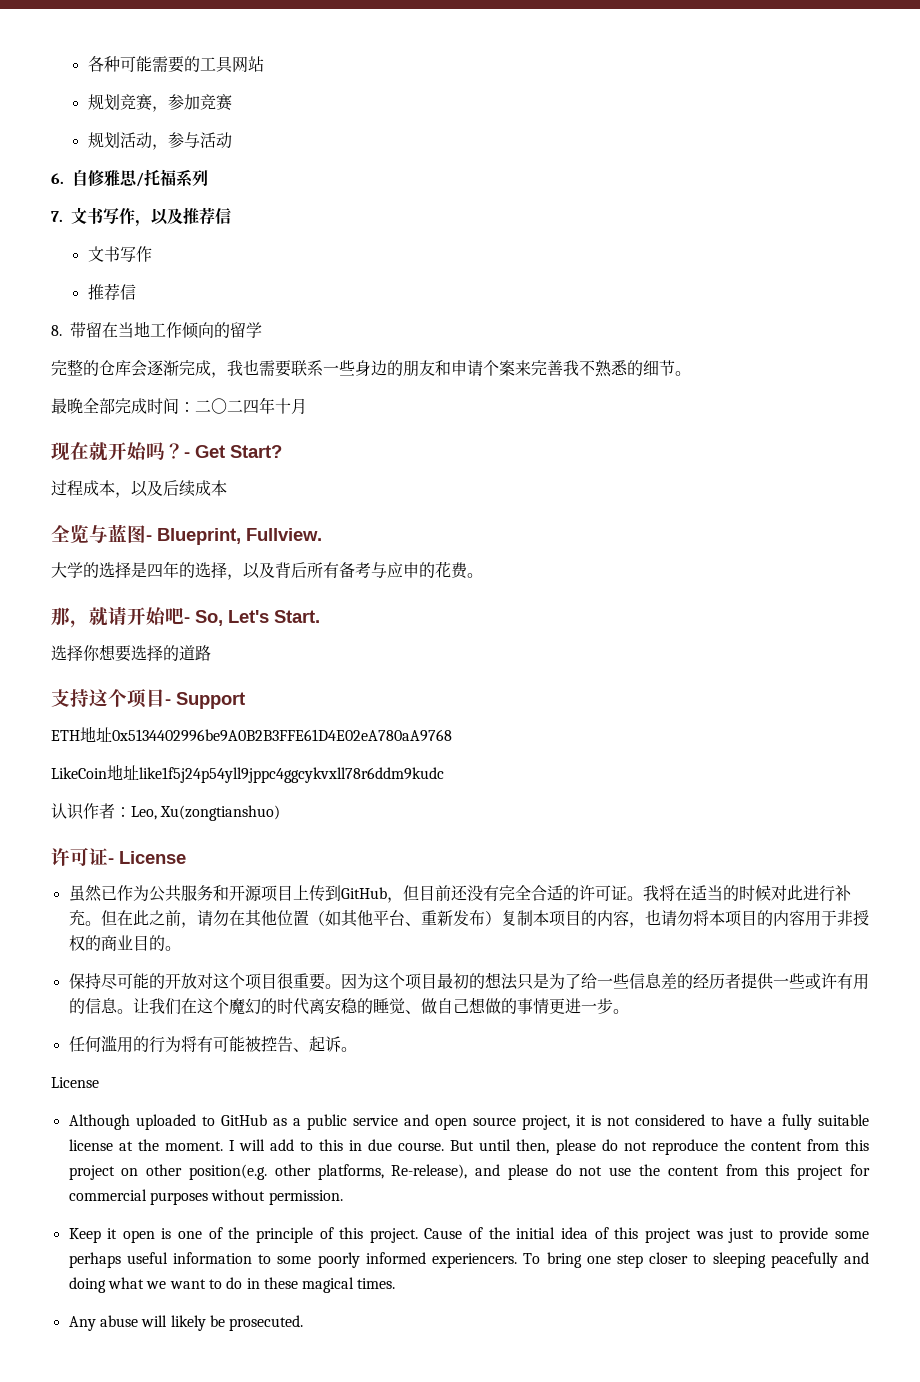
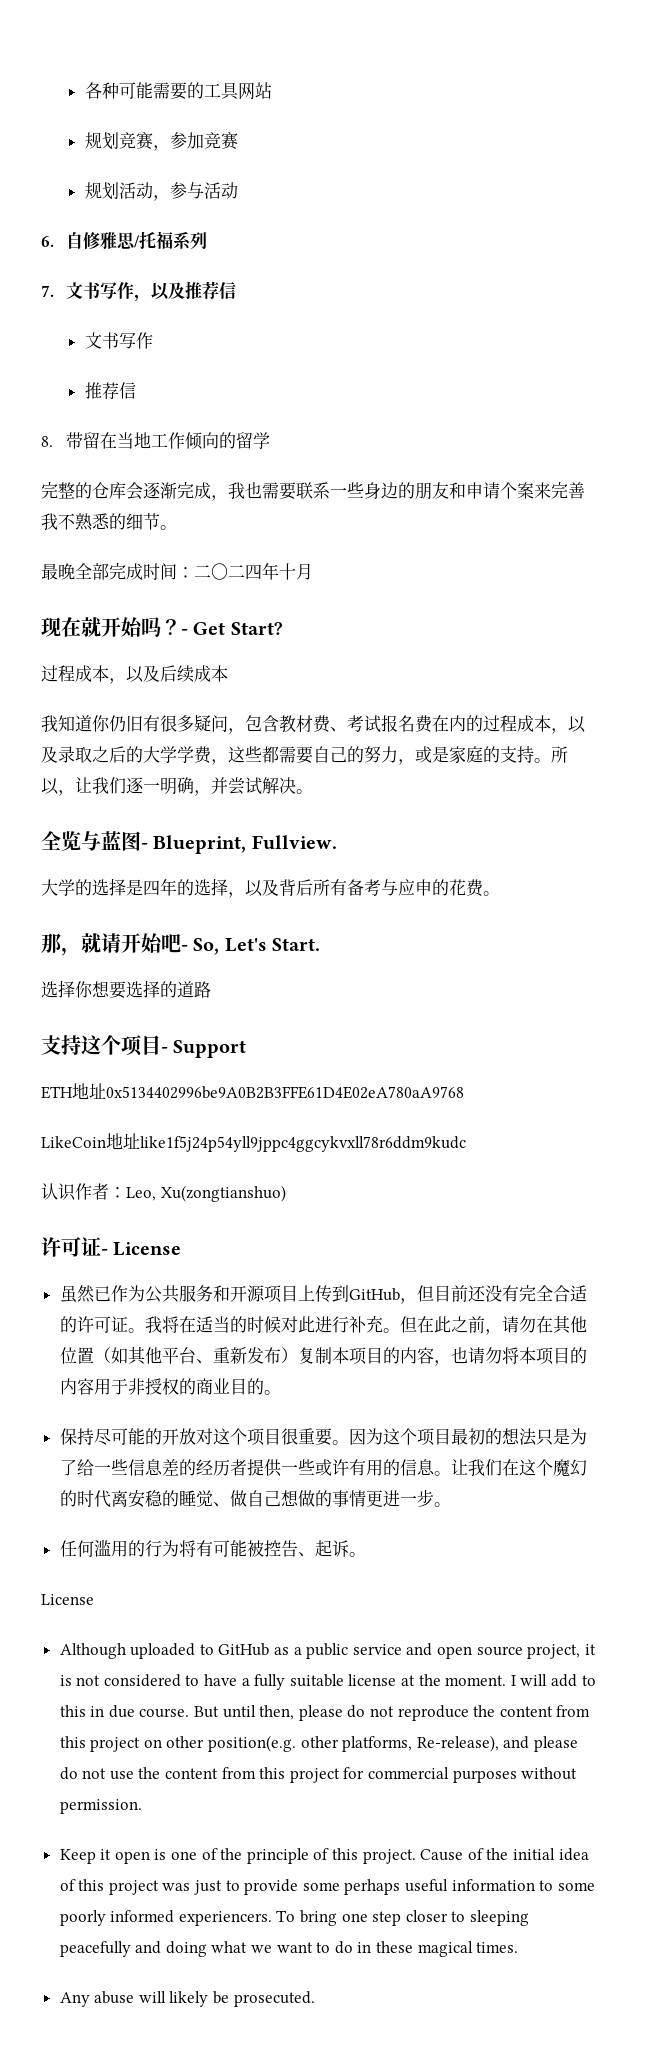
+ 我知道你仍旧有很多疑问，包含教材费、考试报名费在内的过程成本，以及录取之后的大学学费，这些都需要自己的努力，或是家庭的支持。所以，让我们逐一明确，并尝试解决。

